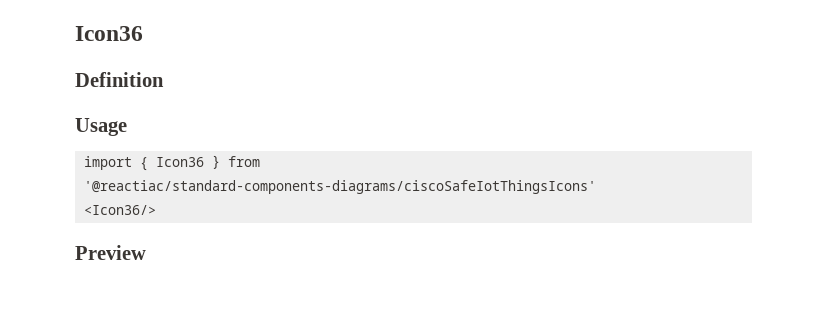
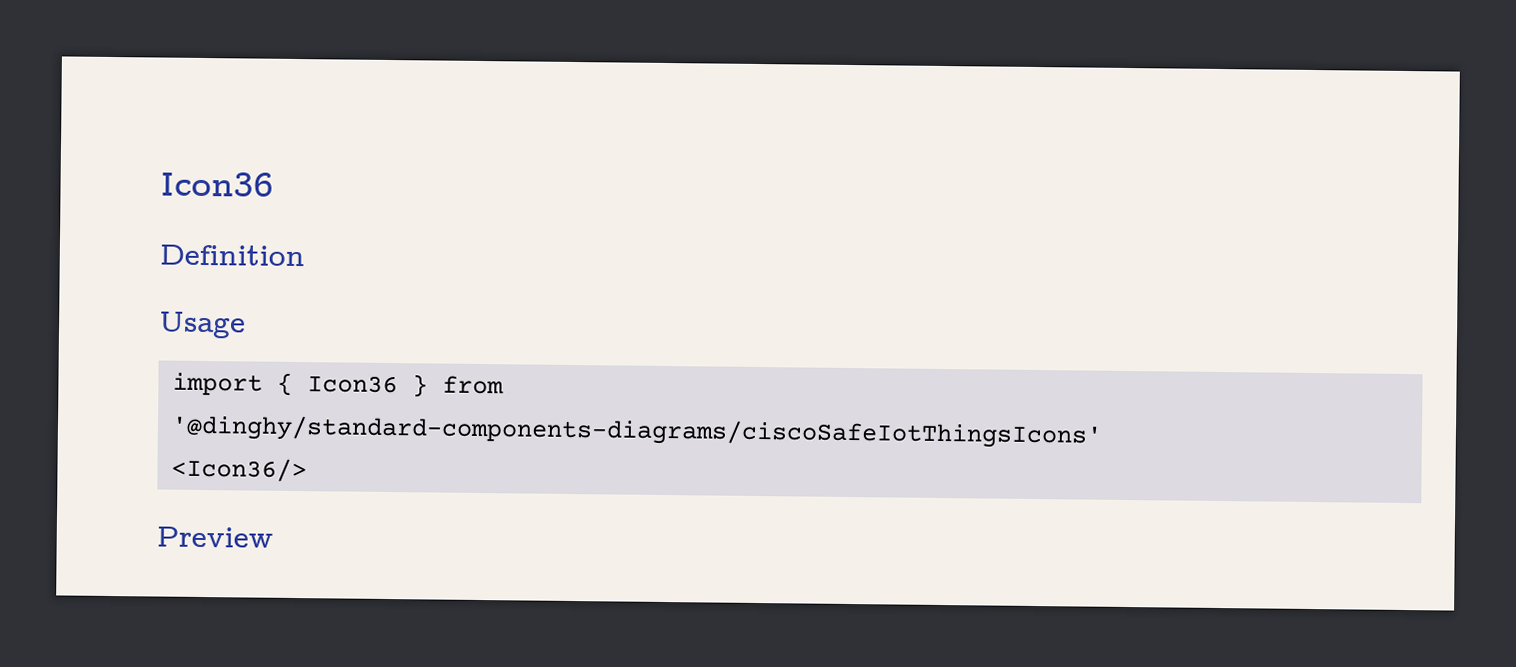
- import { Icon36 } from '@reactiac/standard-components-diagrams/ciscoSafeIotThingsIcons'
+ import { Icon36 } from '@dinghy/standard-components-diagrams/ciscoSafeIotThingsIcons'

